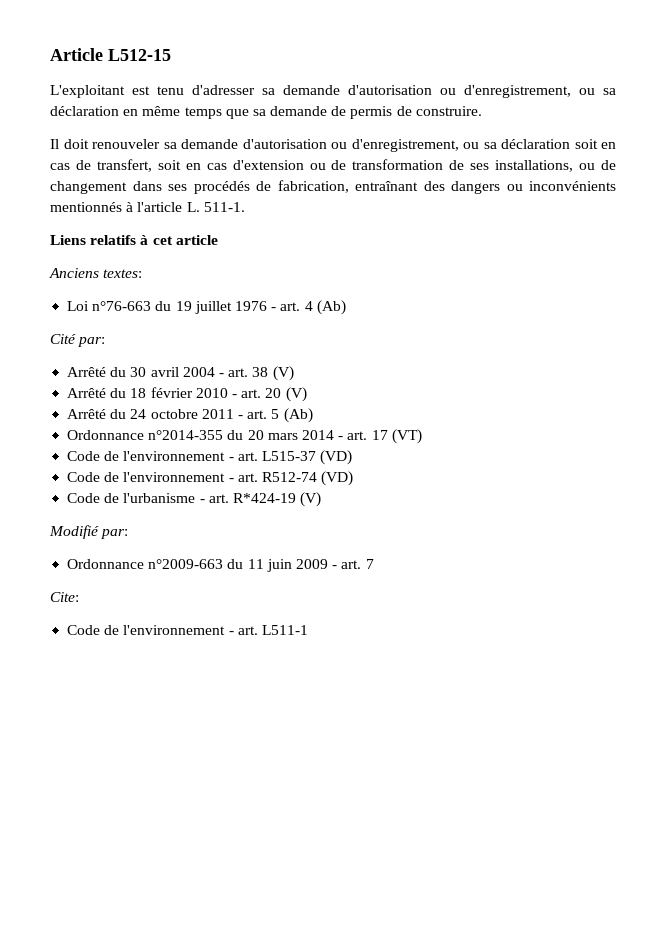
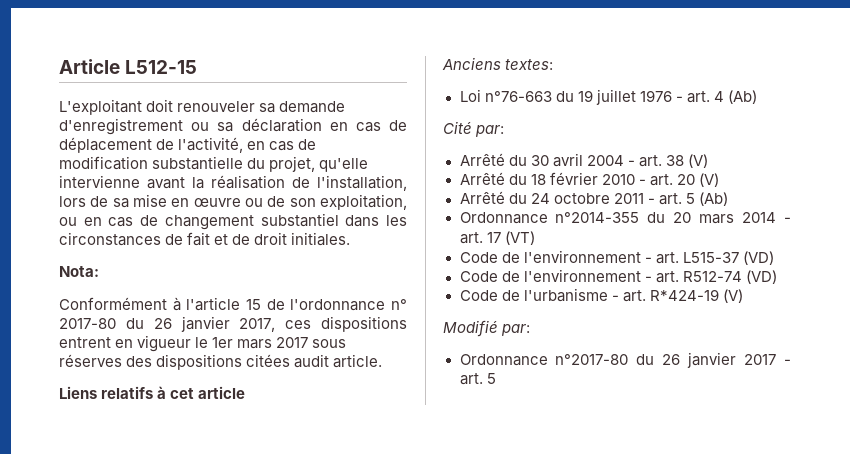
- L'exploitant est tenu d'adresser sa demande d'autorisation ou d'enregistrement, ou sa déclaration en même temps que sa demande de permis de construire.
- Il doit renouveler sa demande d'autorisation ou d'enregistrement, ou sa déclaration soit en cas de transfert, soit en cas d'extension ou de transformation de ses installations, ou de changement dans ses procédés de fabrication, entraînant des dangers ou inconvénients mentionnés à l'article L. 511-1.
+ L'exploitant doit renouveler sa demande d'enregistrement ou sa déclaration en cas de déplacement de l'activité, en cas de modification substantielle du projet, qu'elle intervienne avant la réalisation de l'installation, lors de sa mise en œuvre ou de son exploitation, ou en cas de changement substantiel dans les circonstances de fait et de droit initiales.
+ Nota:
+ Conformément à l'article 15 de l'ordonnance n° 2017-80 du 26 janvier 2017, ces dispositions entrent en vigueur le 1er mars 2017 sous réserves des dispositions citées audit article.
- Ordonnance n°2009-663 du 11 juin 2009 - art. 7
- Cite:
- Code de l'environnement - art. L511-1
+ Ordonnance n°2017-80 du 26 janvier 2017 - art. 5

